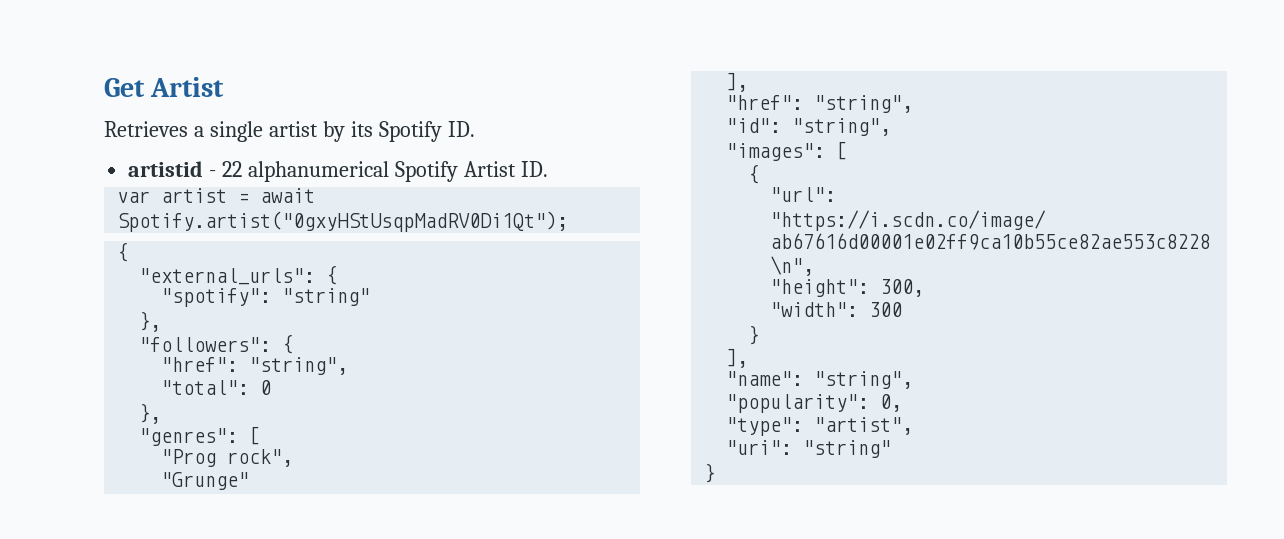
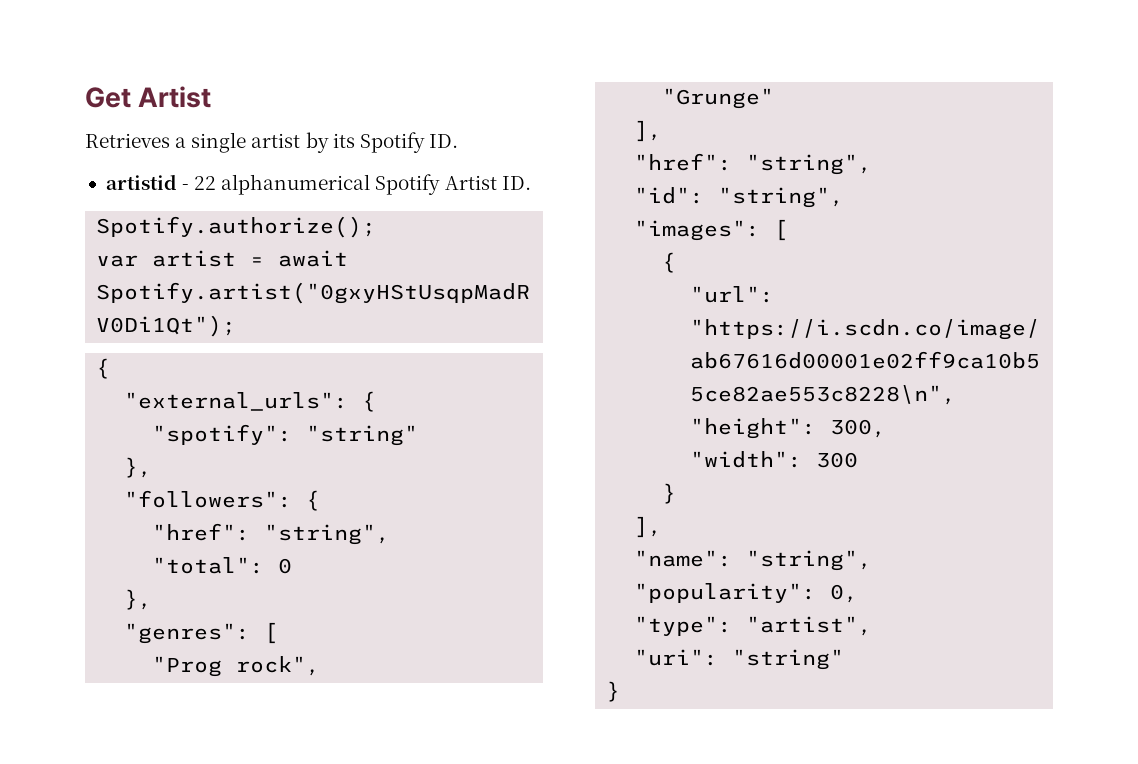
+ Spotify.authorize();

